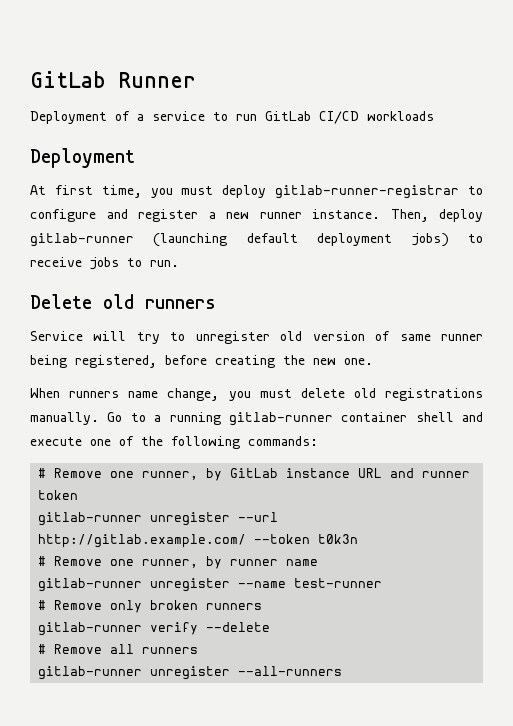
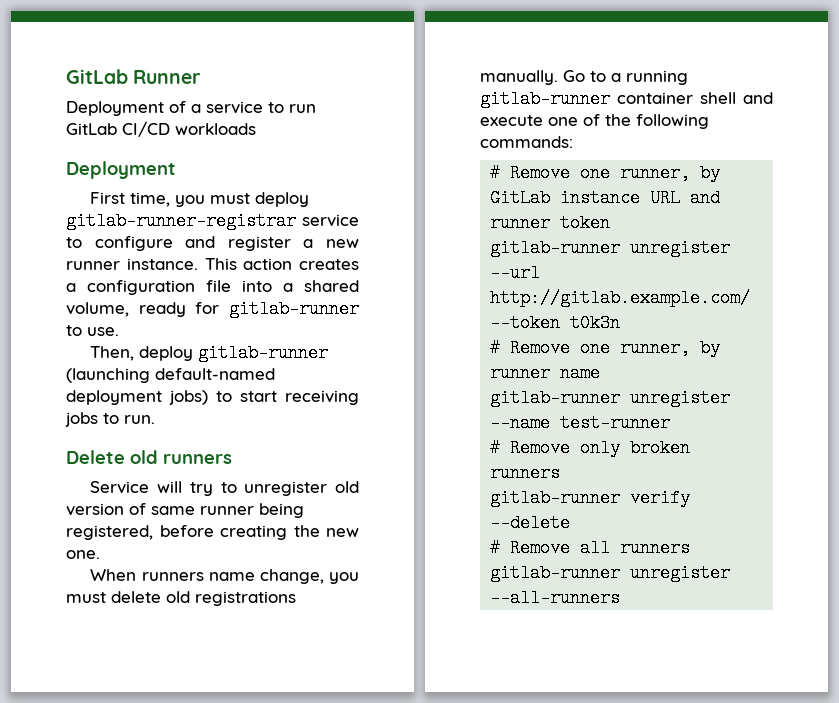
- At first time, you must deploy gitlab-runner-registrar to configure and register a new runner instance. Then, deploy gitlab-runner (launching default deployment jobs) to receive jobs to run.
+ First time, you must deploy gitlab-runner-registrar service to configure and register a new runner instance. This action creates a configuration file into a shared volume, ready for gitlab-runner to use.
+ Then, deploy gitlab-runner (launching default-named deployment jobs) to start receiving jobs to run.

